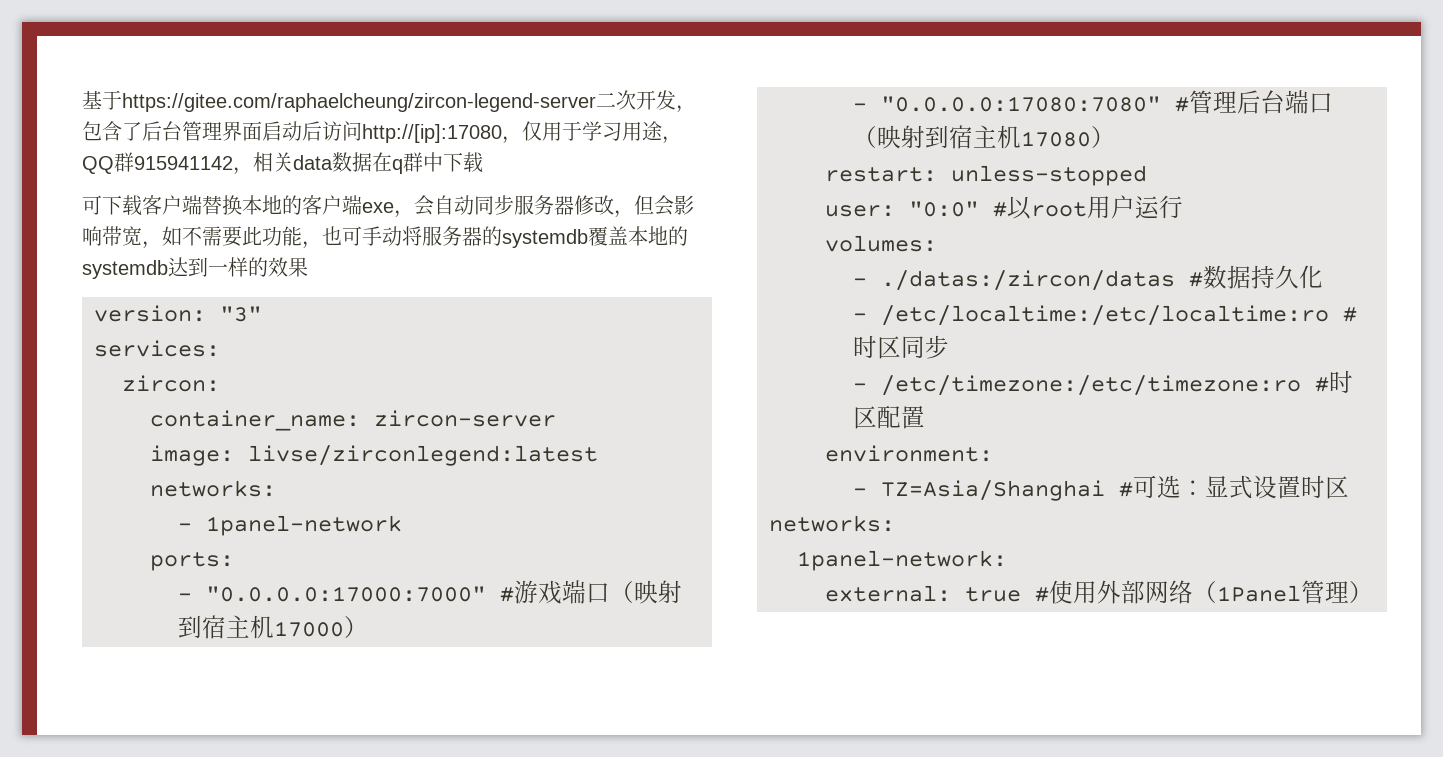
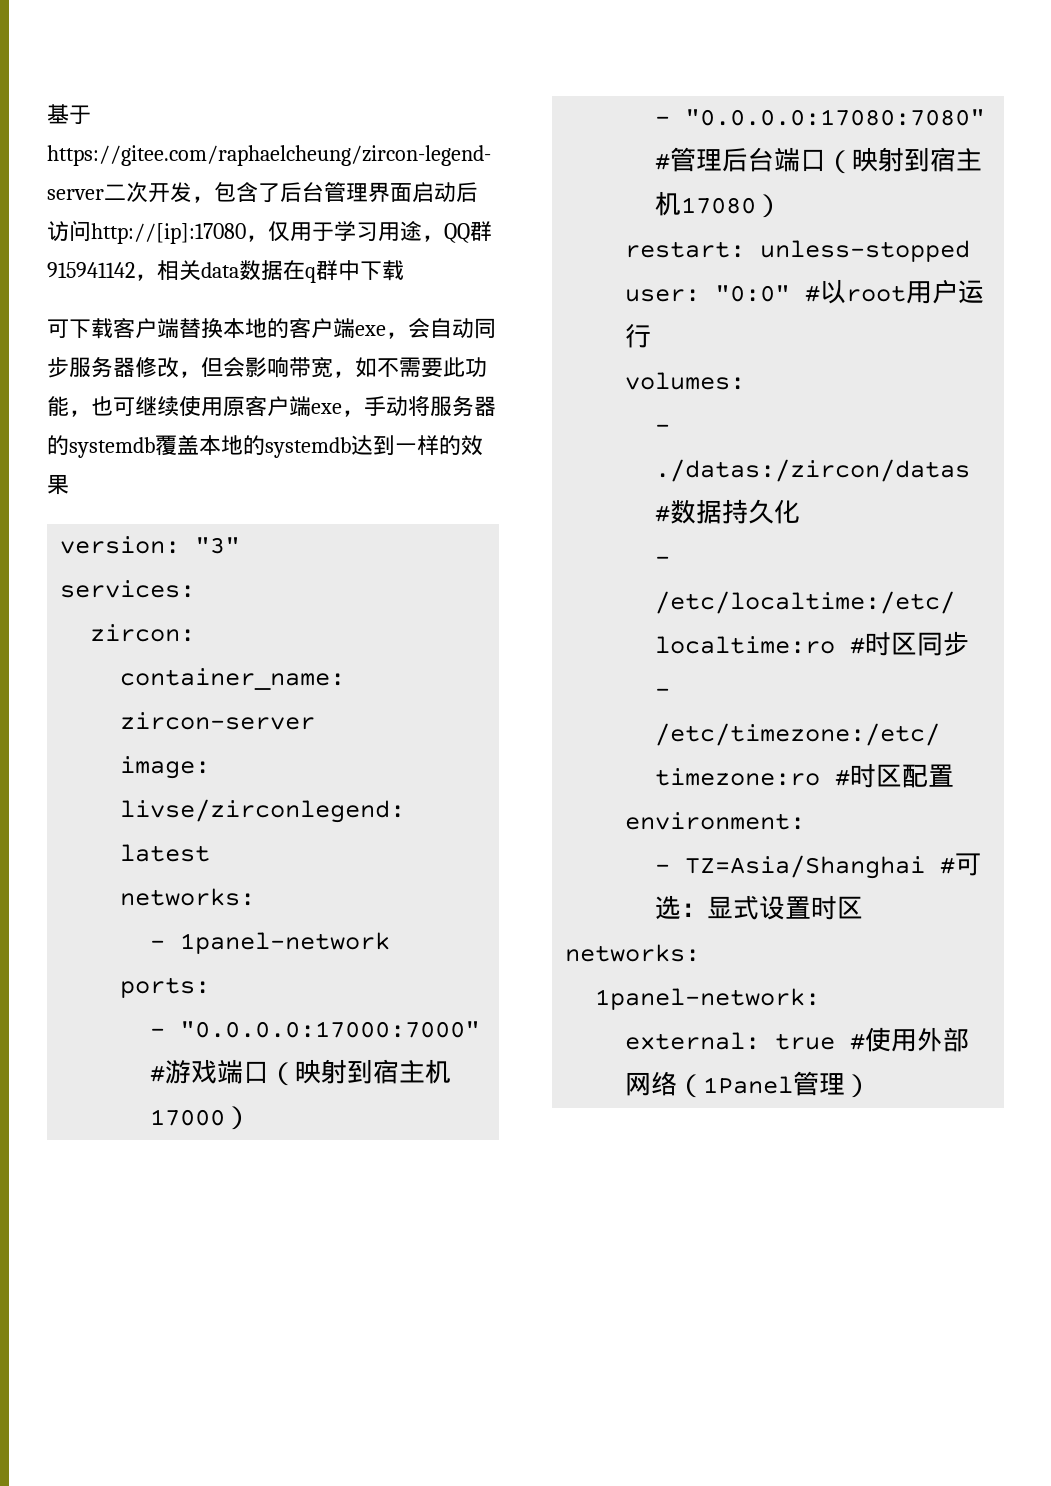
- 可下载客户端替换本地的客户端exe，会自动同步服务器修改，但会影响带宽，如不需要此功能，也可手动将服务器的systemdb覆盖本地的systemdb达到一样的效果
+ 可下载客户端替换本地的客户端exe，会自动同步服务器修改，但会影响带宽，如不需要此功能，也可继续使用原客户端exe，手动将服务器的systemdb覆盖本地的systemdb达到一样的效果

